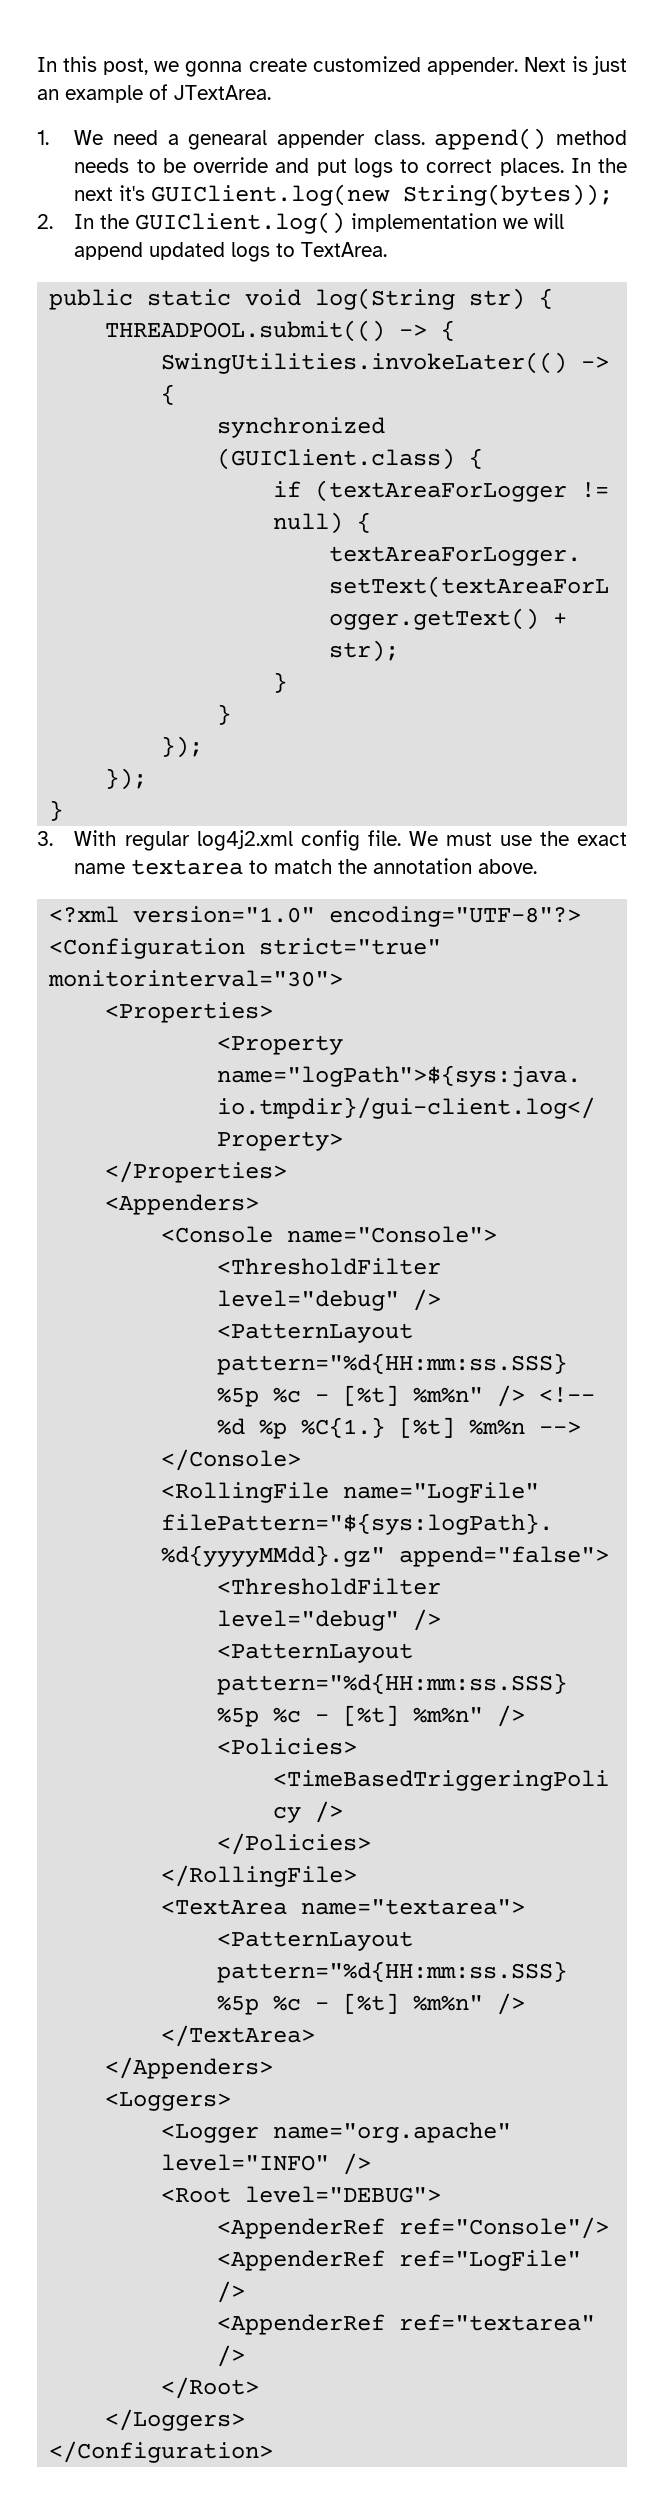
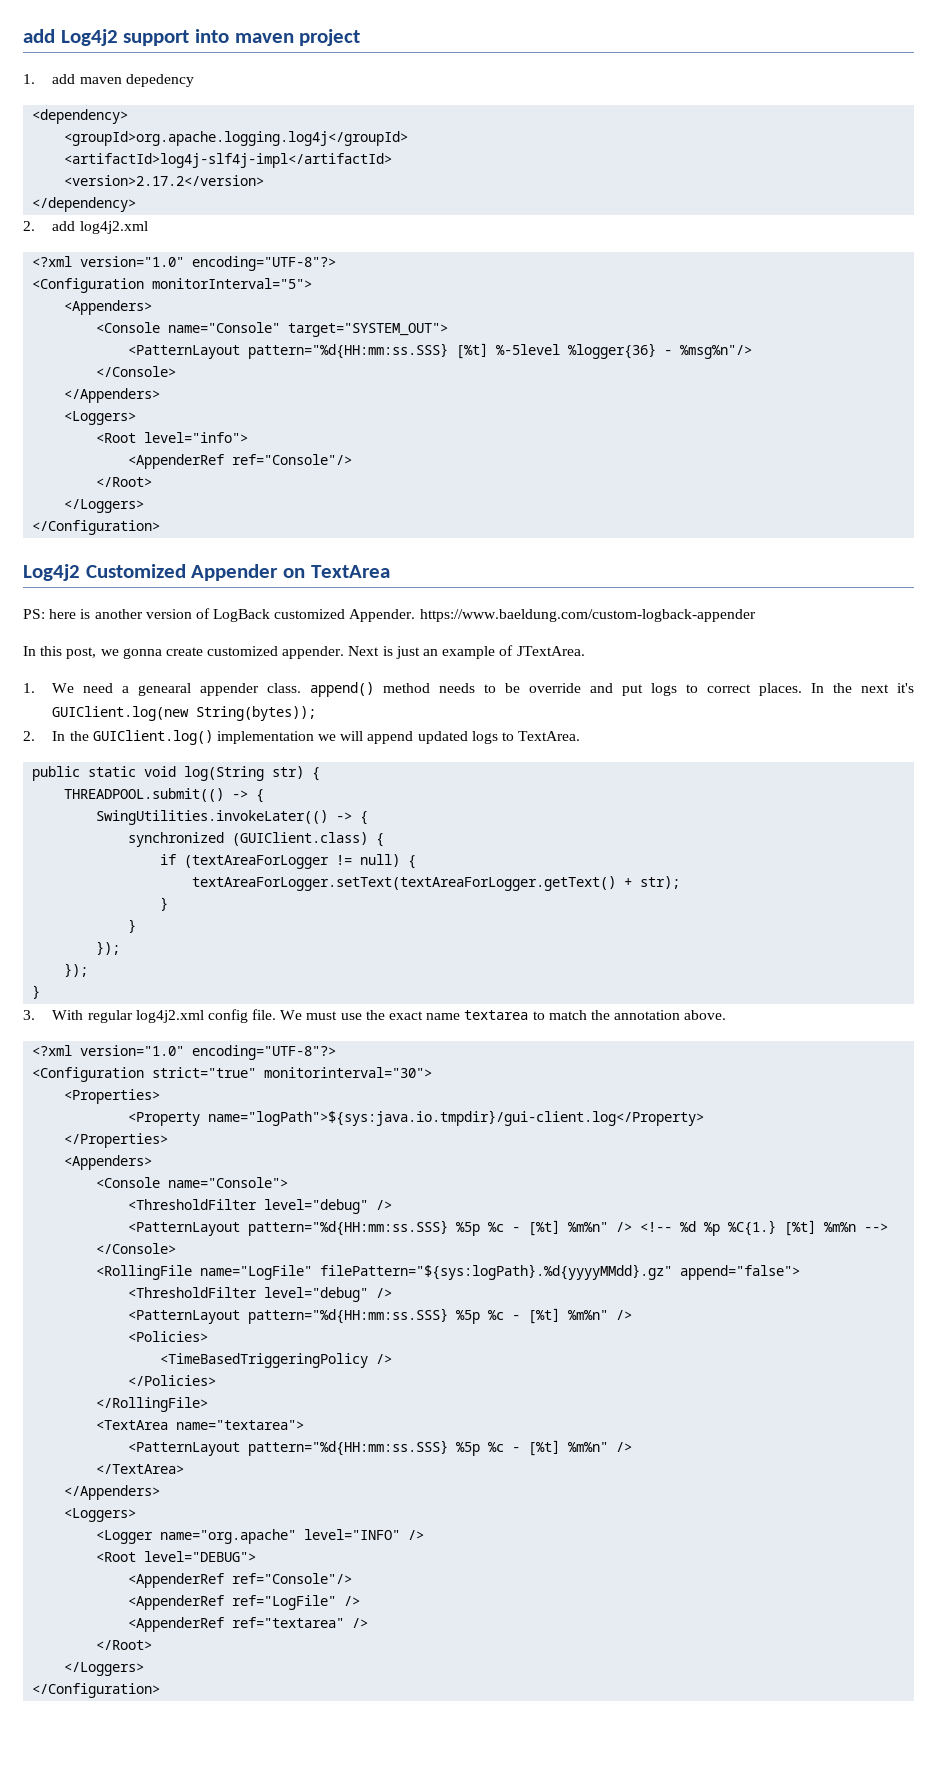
+ add Log4j2 support into maven project
+ 1. add maven depedency
+ <dependency>
+ <groupId>org.apache.logging.log4j</groupId>
+ <artifactId>log4j-slf4j-impl</artifactId>
+ <version>2.17.2</version>
+ </dependency>
+ 2. add log4j2.xml
+ <?xml version="1.0" encoding="UTF-8"?>
+ <Configuration monitorInterval="5">
+ <Appenders>
+ <Console name="Console" target="SYSTEM_OUT">
+ <PatternLayout pattern="%d{HH:mm:ss.SSS} [%t] %-5level %logger{36} - %msg%n"/>
+ </Console>
+ </Appenders>
+ <Loggers>
+ <Root level="info">
+ <AppenderRef ref="Console"/>
+ </Root>
+ </Loggers>
+ </Configuration>
+ Log4j2 Customized Appender on TextArea
+ PS: here is another version of LogBack customized Appender. https://www.baeldung.com/custom-logback-appender

